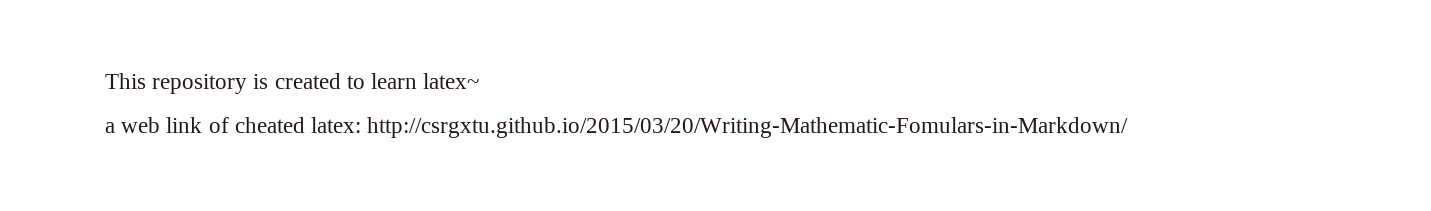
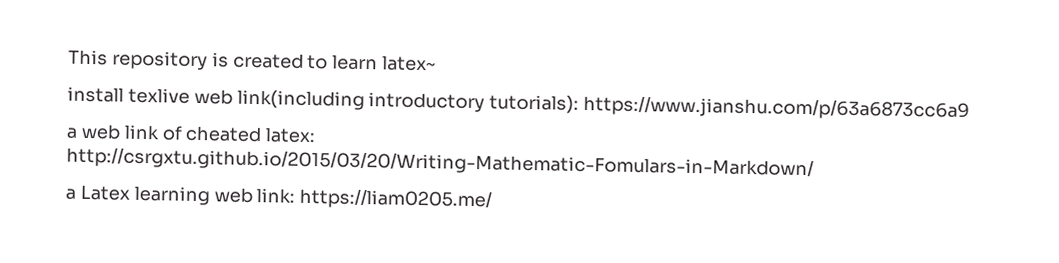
+ install texlive web link(including introductory tutorials): https://www.jianshu.com/p/63a6873cc6a9
+ a Latex learning web link: https://liam0205.me/

